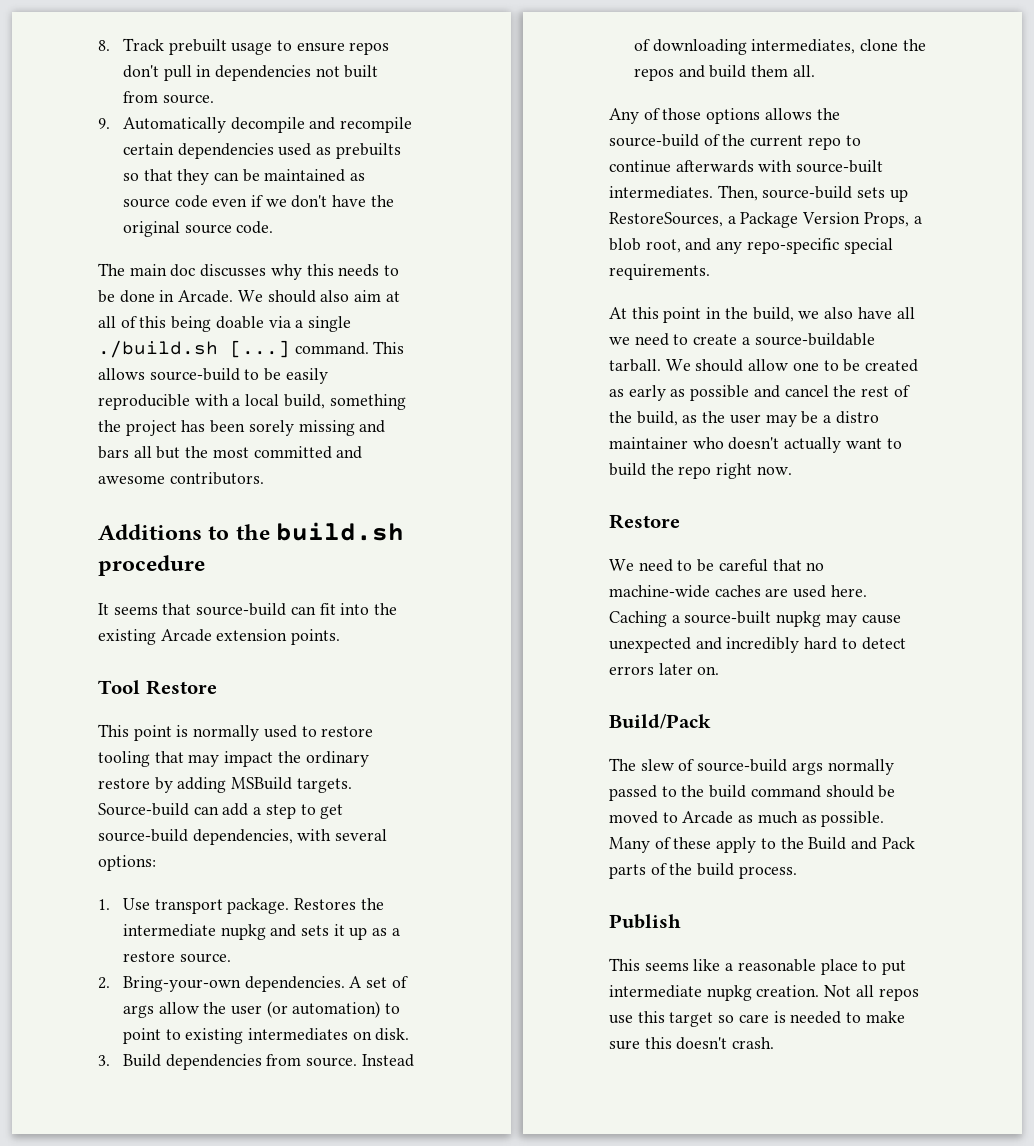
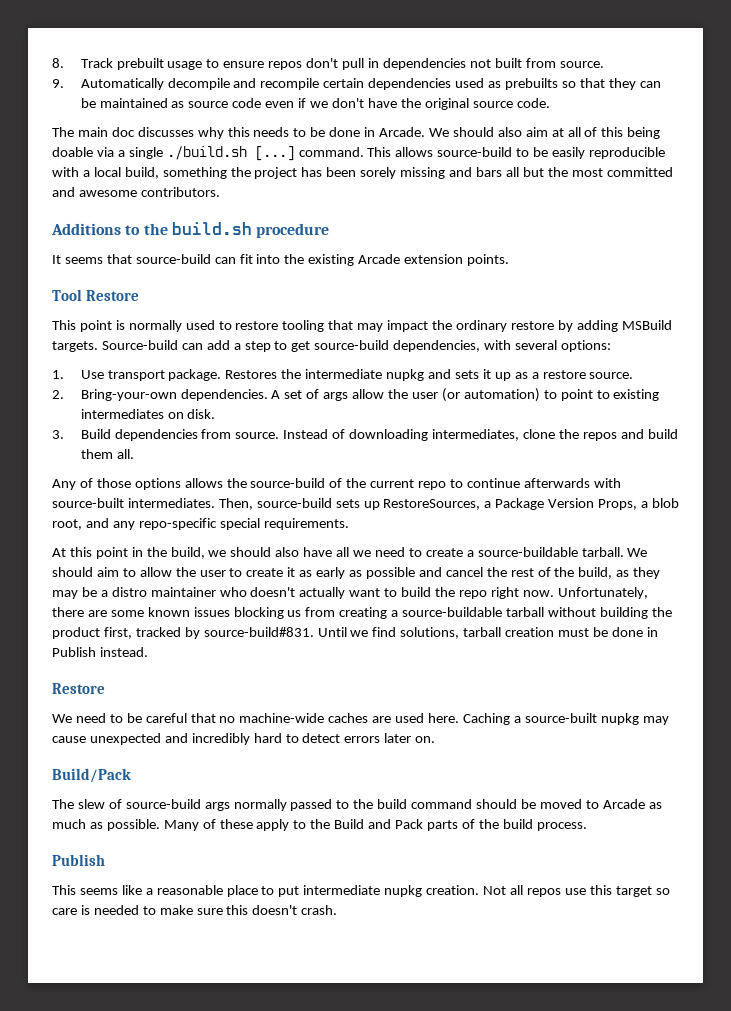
- At this point in the build, we also have all we need to create a source-buildable tarball.
+ At this point in the build, we should also have all we need to create a source-buildable tarball.
- We should allow one to be created as early as possible and cancel the rest of the build, as the user may be a distro maintainer who doesn't actually want to build the repo right now.
+ We should aim to allow the user to create it as early as possible and cancel the rest of the build, as they may be a distro maintainer who doesn't actually want to build the repo right now. Unfortunately, there are some known issues blocking us from creating a source-buildable tarball without building the product first, tracked by source-build#831. Until we find solutions, tarball creation must be done in Publish instead.

